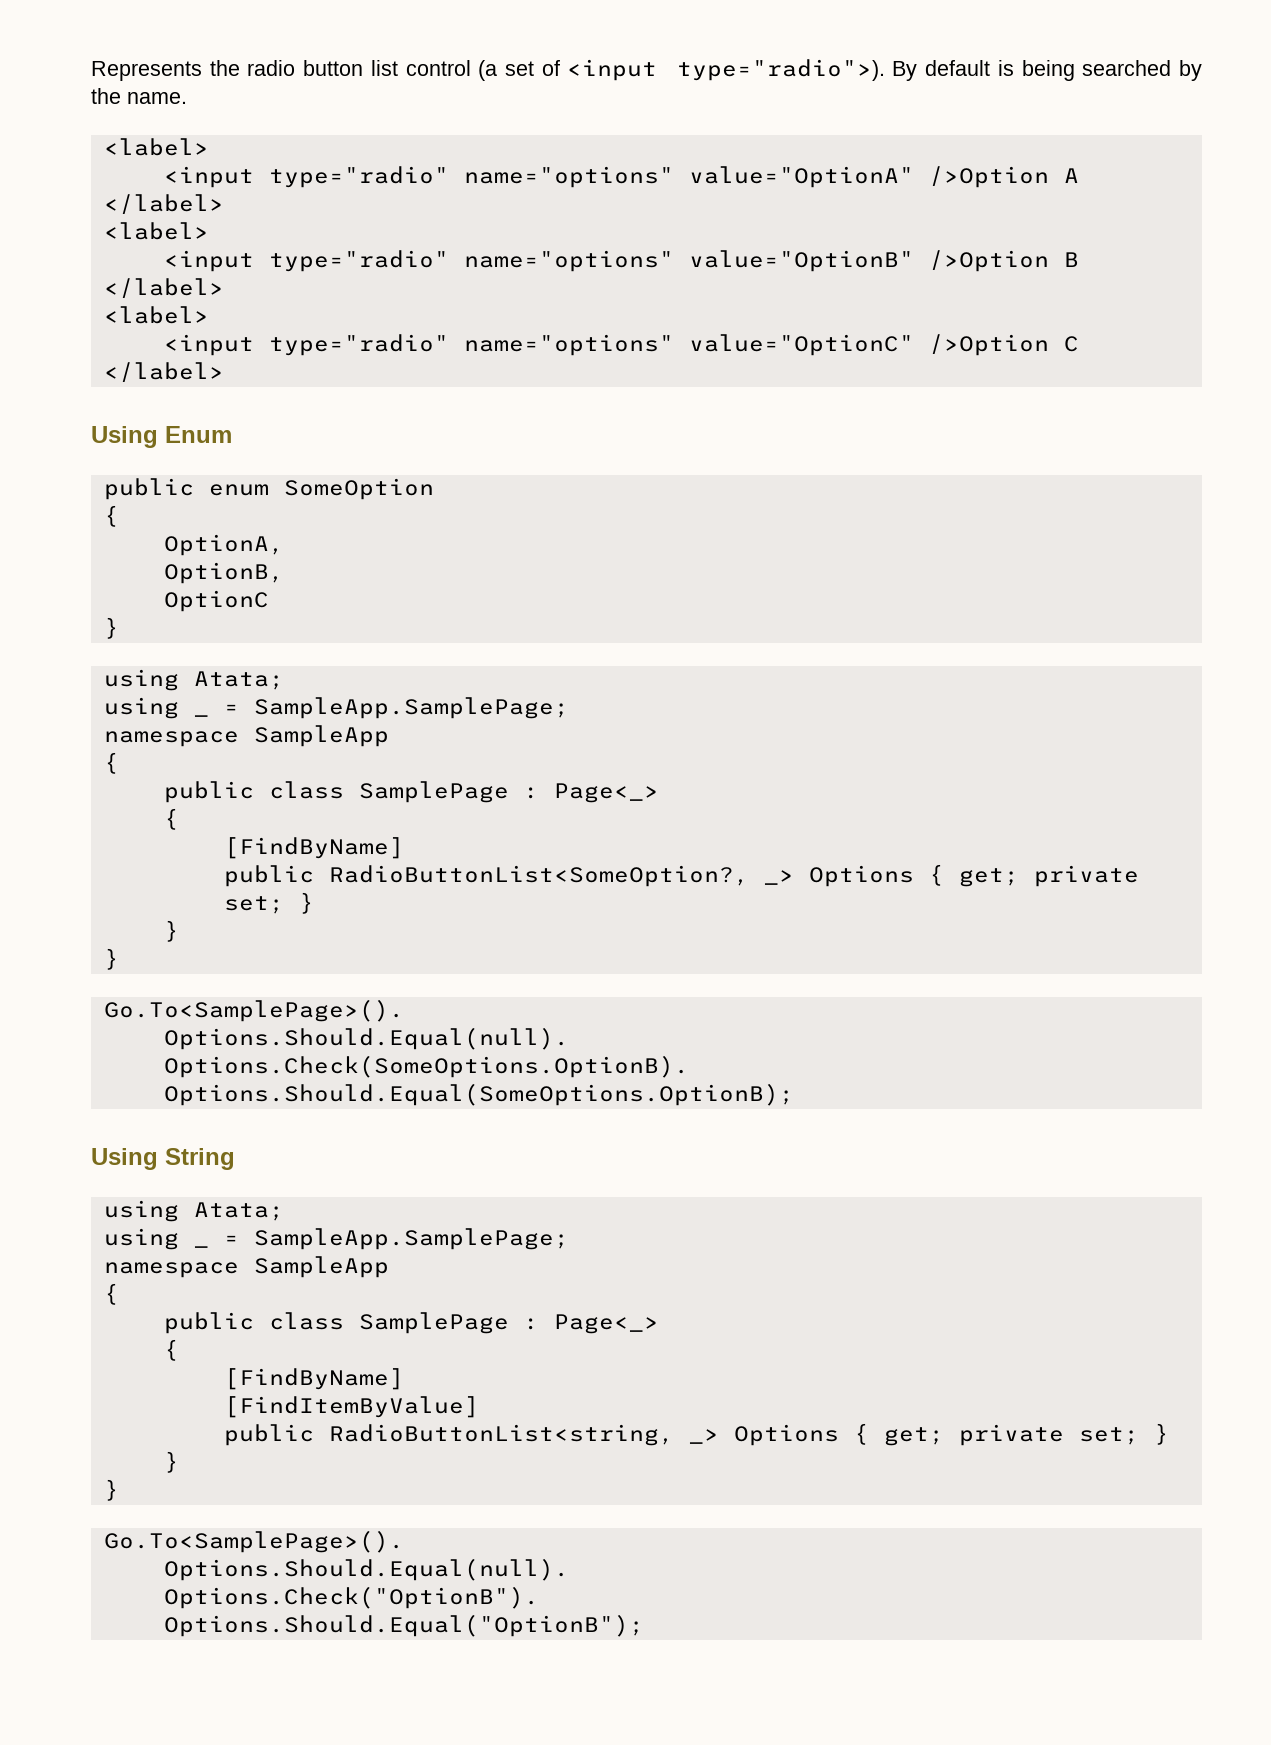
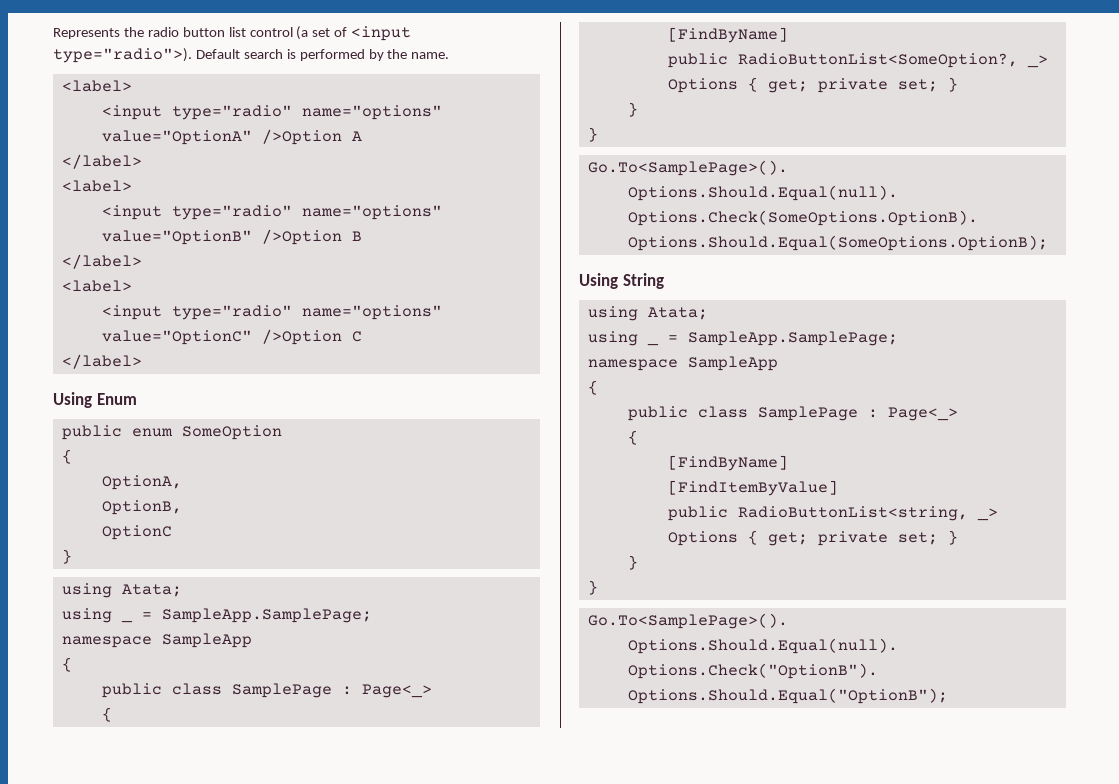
- By default is being searched by the name.
+ Default search is performed by the name.

